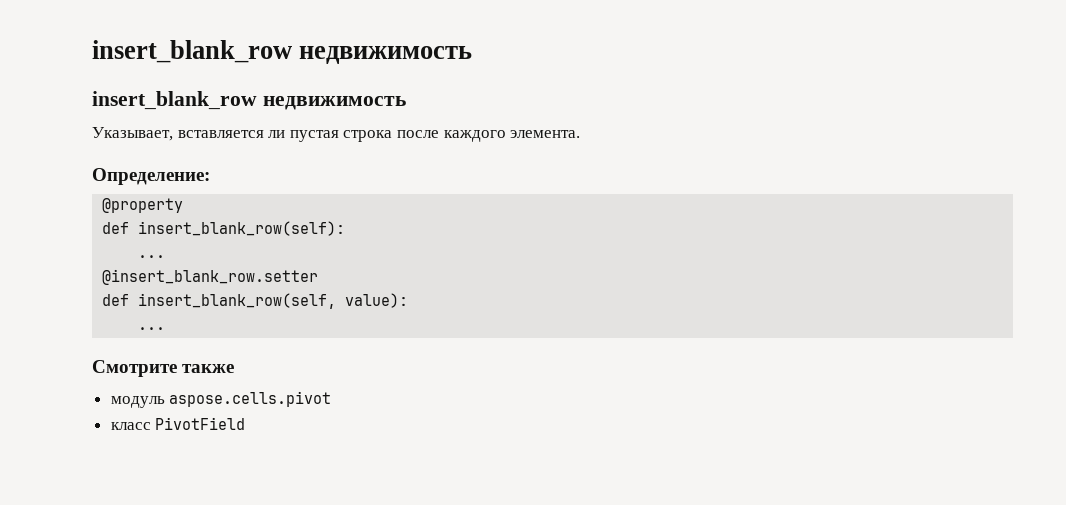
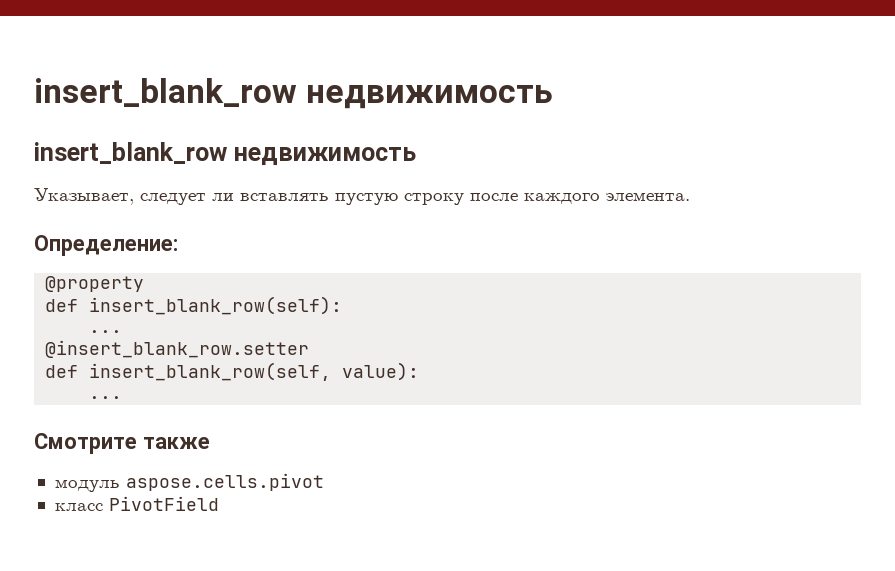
- Указывает, вставляется ли пустая строка после каждого элемента.
+ Указывает, следует ли вставлять пустую строку после каждого элемента.

